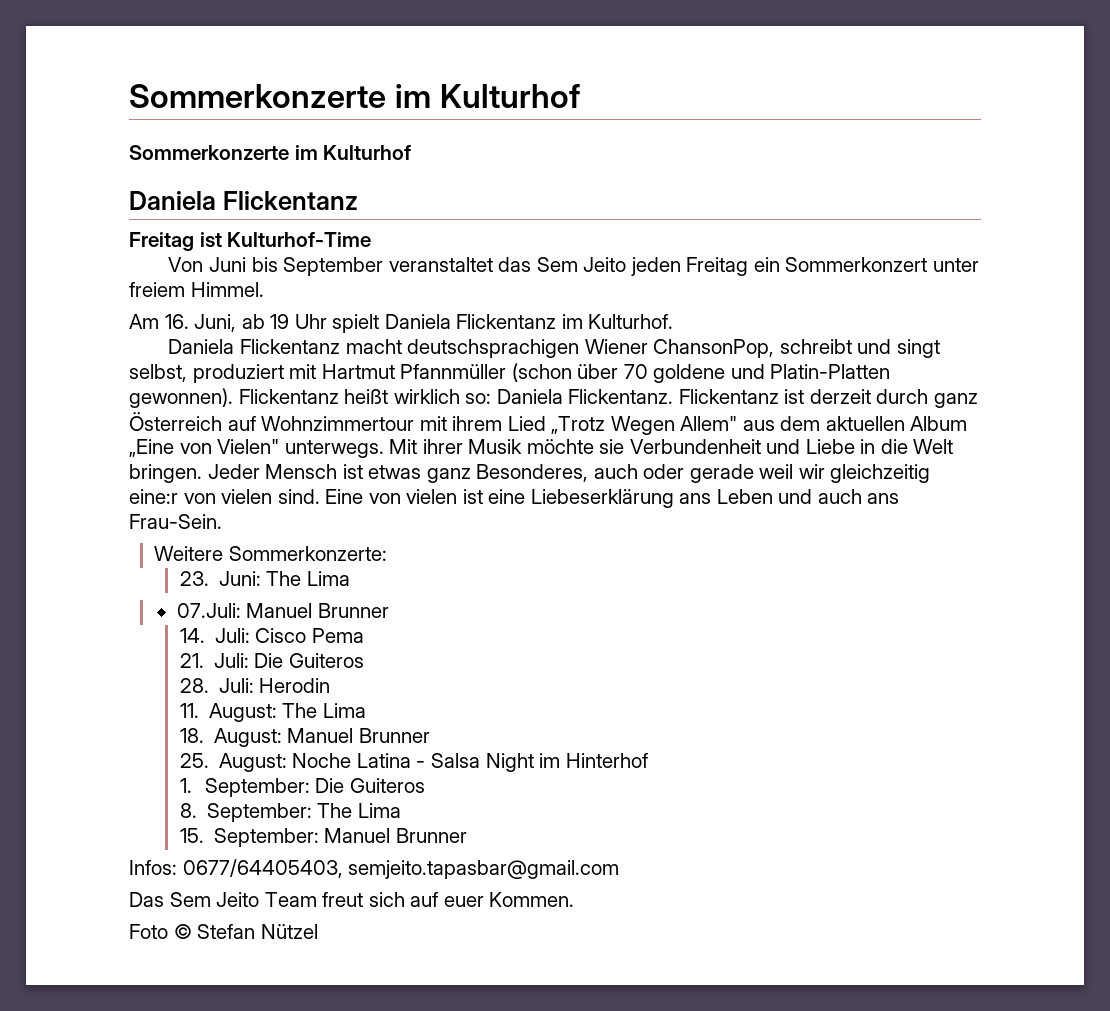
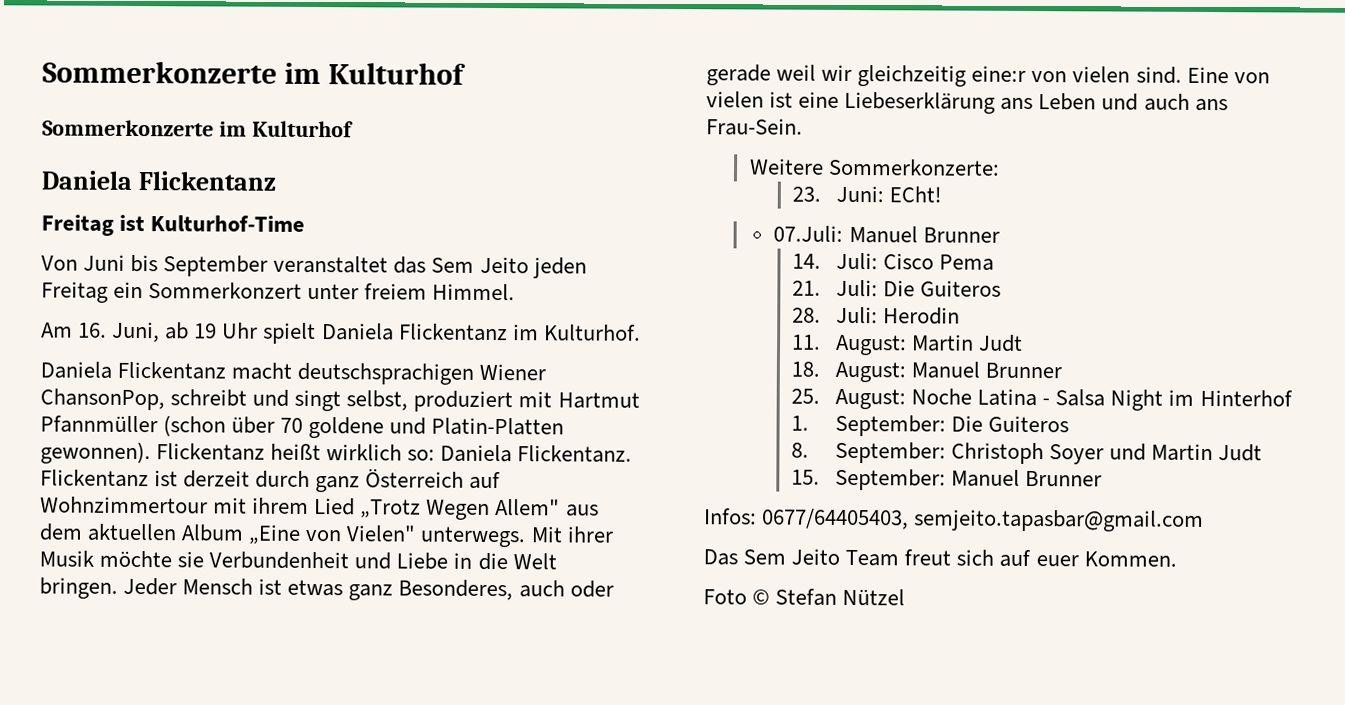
- 23. Juni: The Lima
+ 23. Juni: ECht!
- 11. August: The Lima
+ 11. August: Martin Judt
- 8. September: The Lima
+ 8. September: Christoph Soyer und Martin Judt

